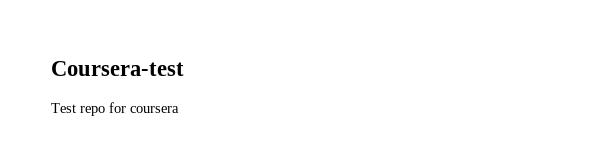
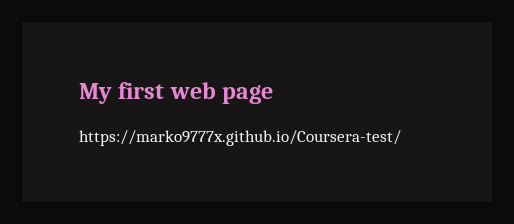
- Coursera-test
- Test repo for coursera
+ My first web page
+ https://marko9777x.github.io/Coursera-test/

